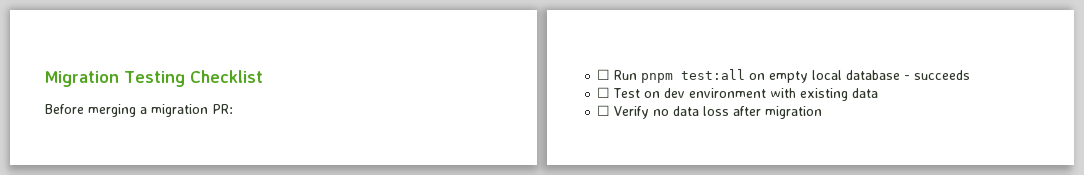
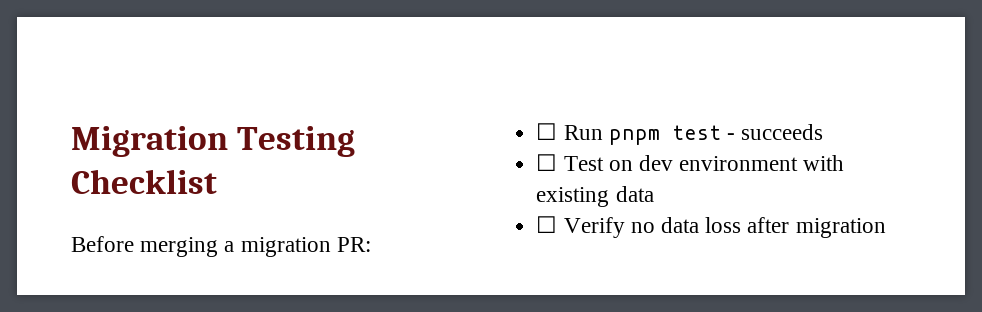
- ☐ Run pnpm test:all on empty local database - succeeds
+ ☐ Run pnpm test - succeeds

